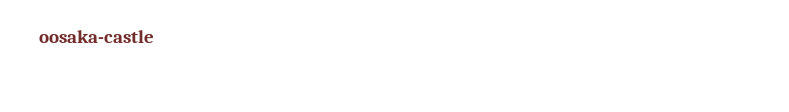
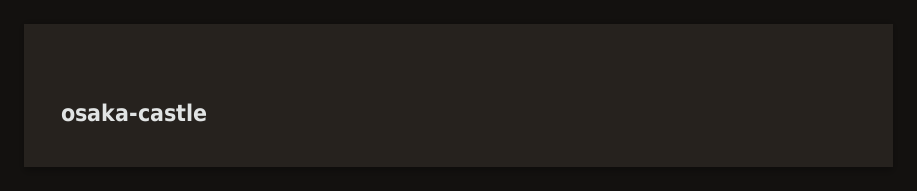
- oosaka-castle
+ osaka-castle

